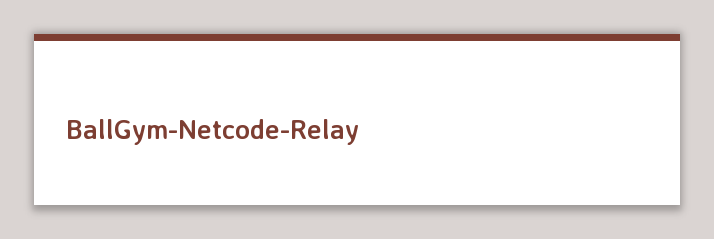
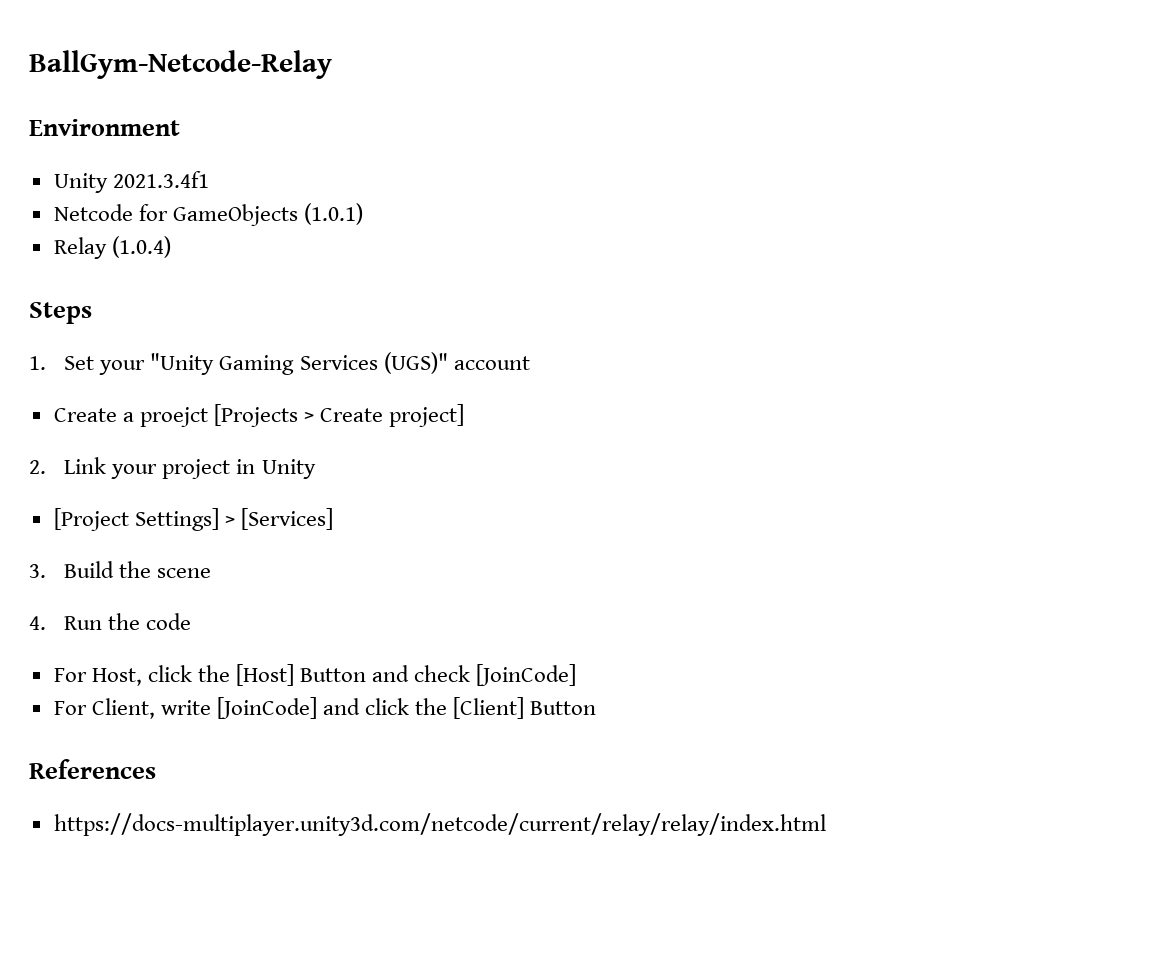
+ Environment
+ Unity 2021.3.4f1
+ Netcode for GameObjects (1.0.1)
+ Relay (1.0.4)
+ Steps
+ 1. Set your "Unity Gaming Services (UGS)" account
+ Create a proejct [Projects > Create project]
+ 2. Link your project in Unity
+ [Project Settings] > [Services]
+ 3. Build the scene
+ 4. Run the code
+ For Host, click the [Host] Button and check [JoinCode]
+ For Client, write [JoinCode] and click the [Client] Button
+ References
+ https://docs-multiplayer.unity3d.com/netcode/current/relay/relay/index.html

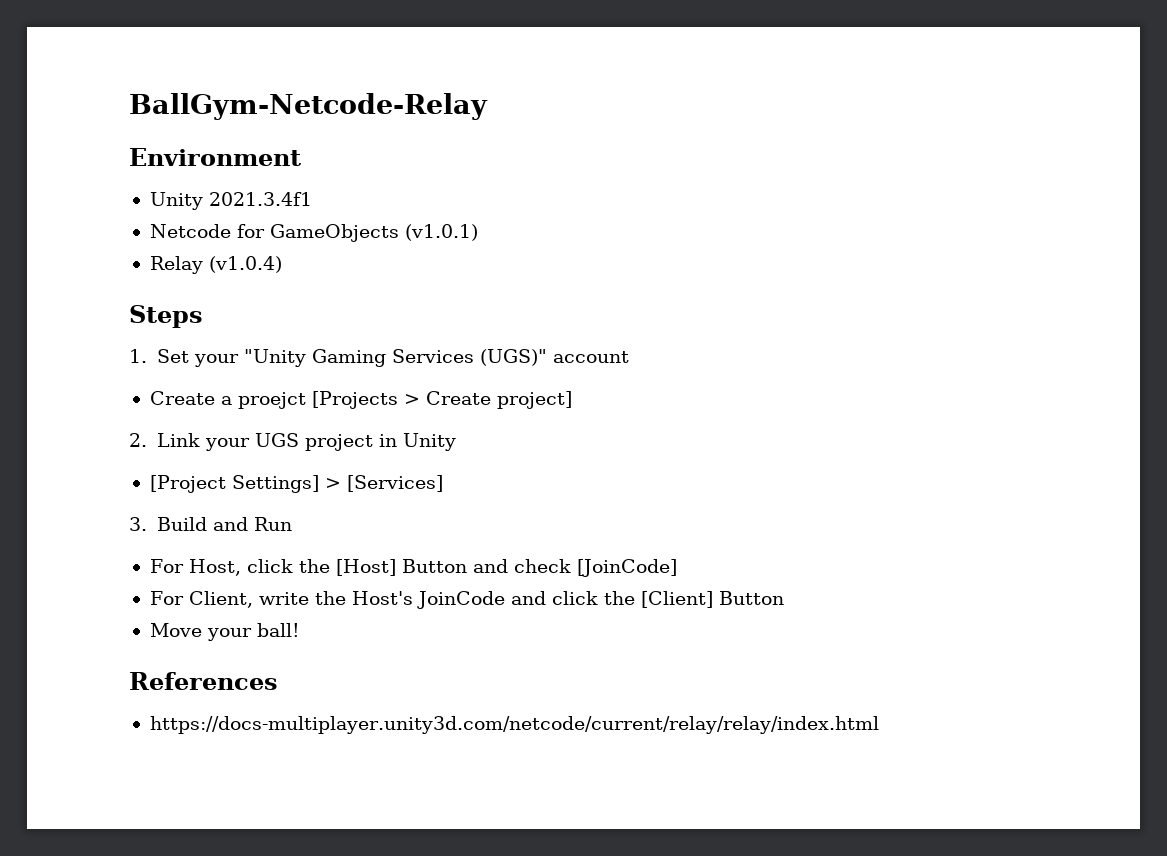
- Netcode for GameObjects (1.0.1)
+ Netcode for GameObjects (v1.0.1)
- Relay (1.0.4)
+ Relay (v1.0.4)
- 2. Link your project in Unity
+ 2. Link your UGS project in Unity
- 3. Build the scene
- 4. Run the code
+ 3. Build and Run
- For Client, write [JoinCode] and click the [Client] Button
+ For Client, write the Host's JoinCode and click the [Client] Button
+ Move your ball!

